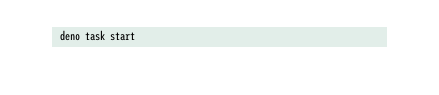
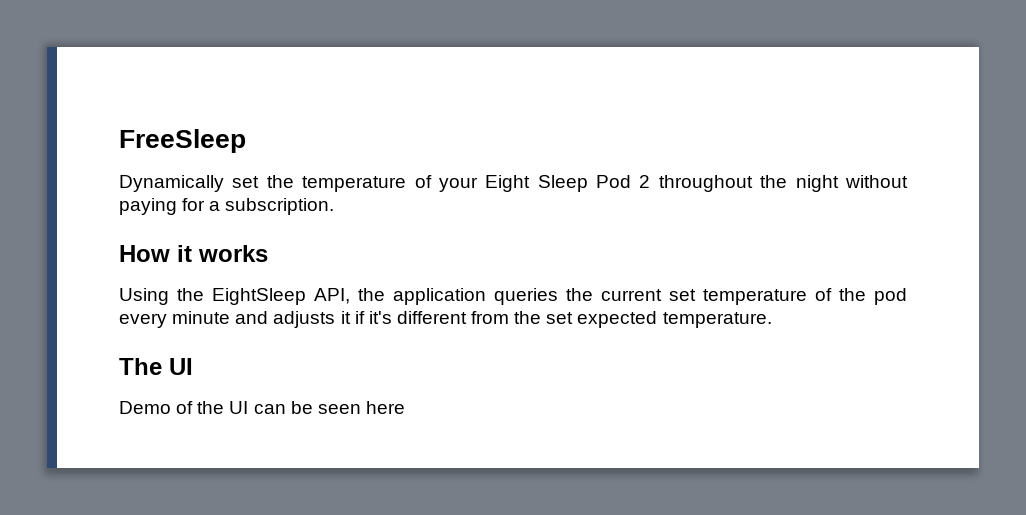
- deno task start
+ FreeSleep
+ Dynamically set the temperature of your Eight Sleep Pod 2 throughout the night without paying for a subscription.
+ How it works
+ Using the EightSleep API, the application queries the current set temperature of the pod every minute and adjusts it if it's different from the set expected temperature.
+ The UI
+ Demo of the UI can be seen here

